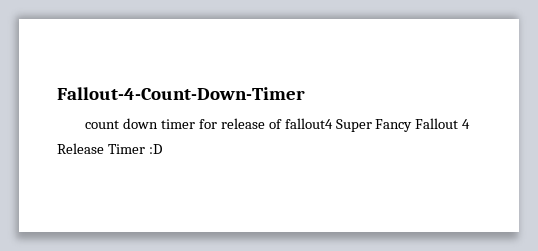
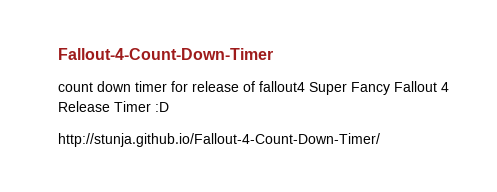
+ http://stunja.github.io/Fallout-4-Count-Down-Timer/

